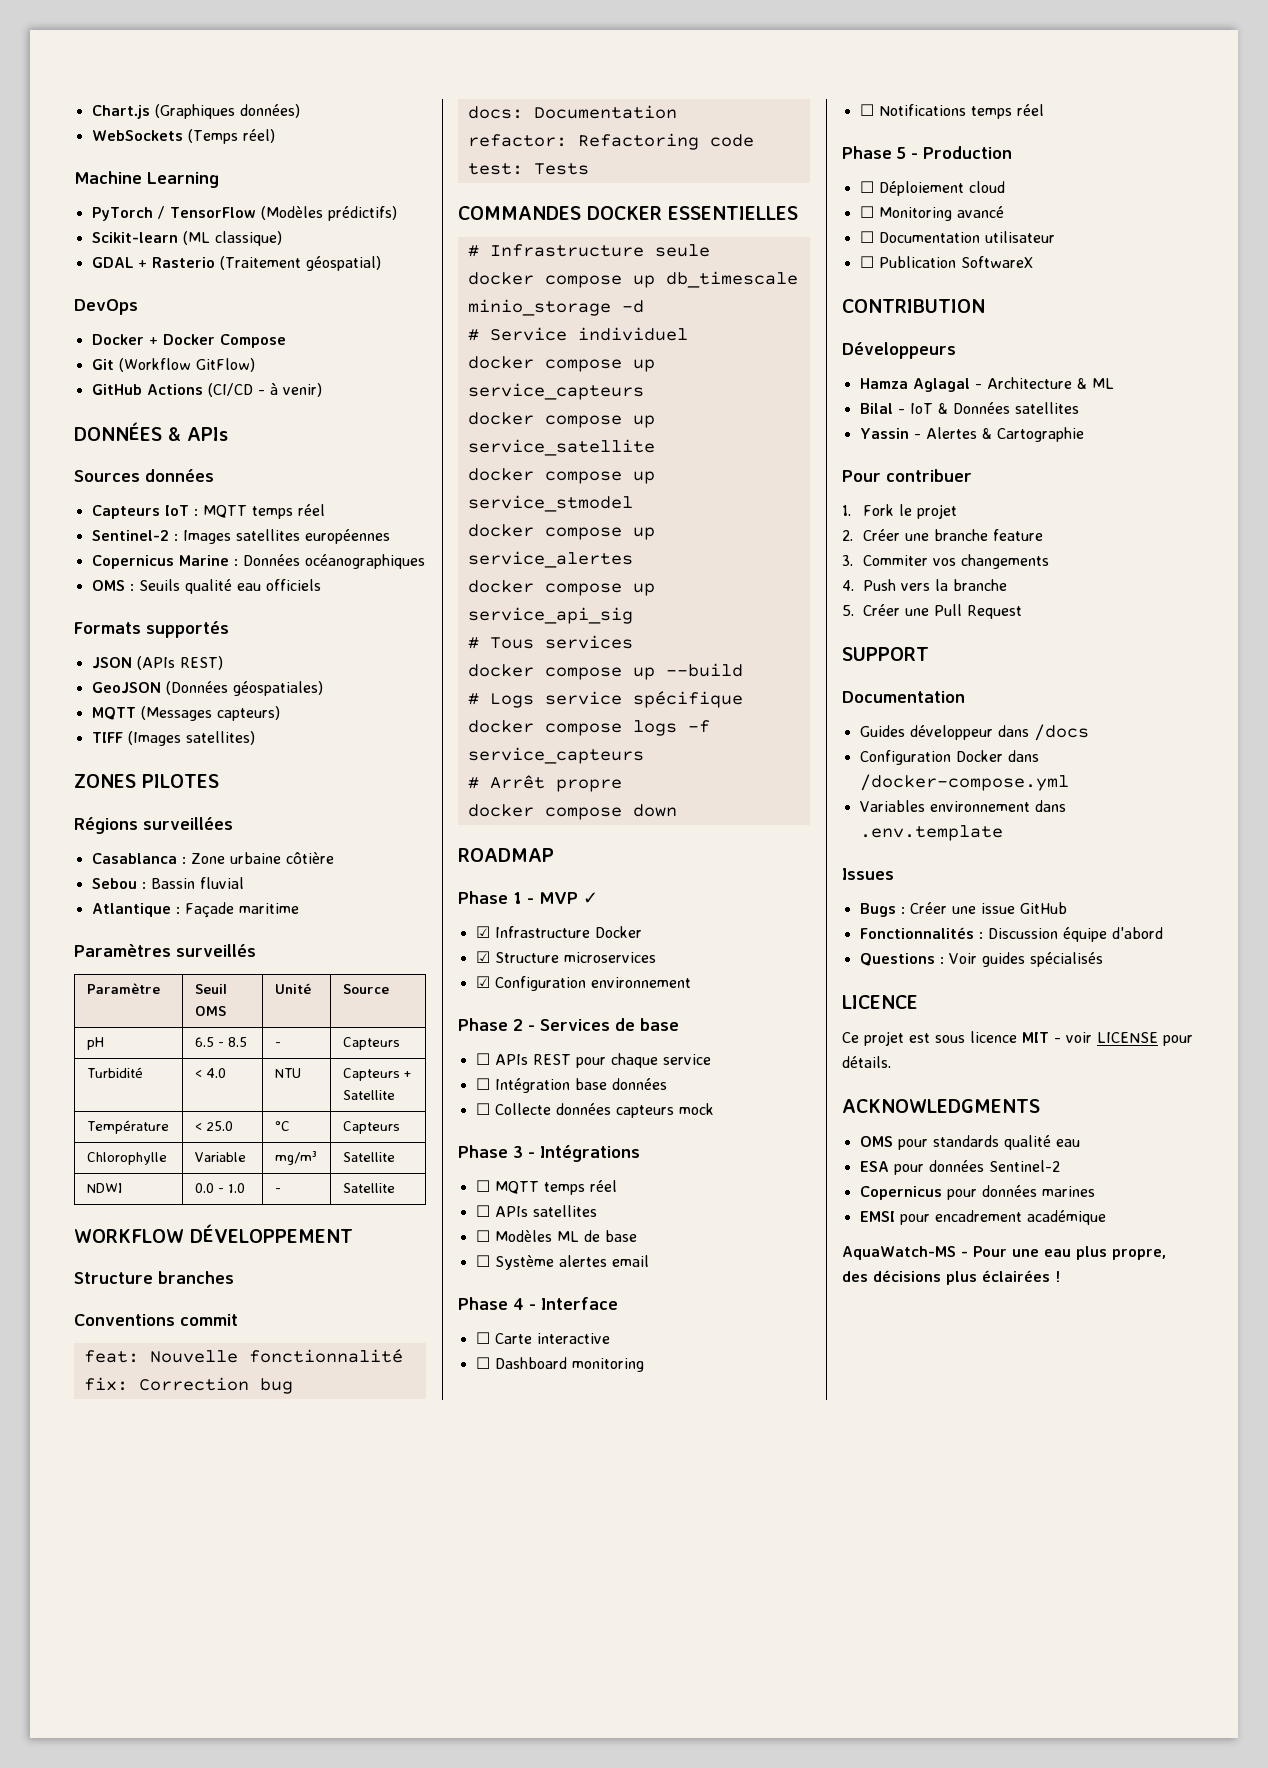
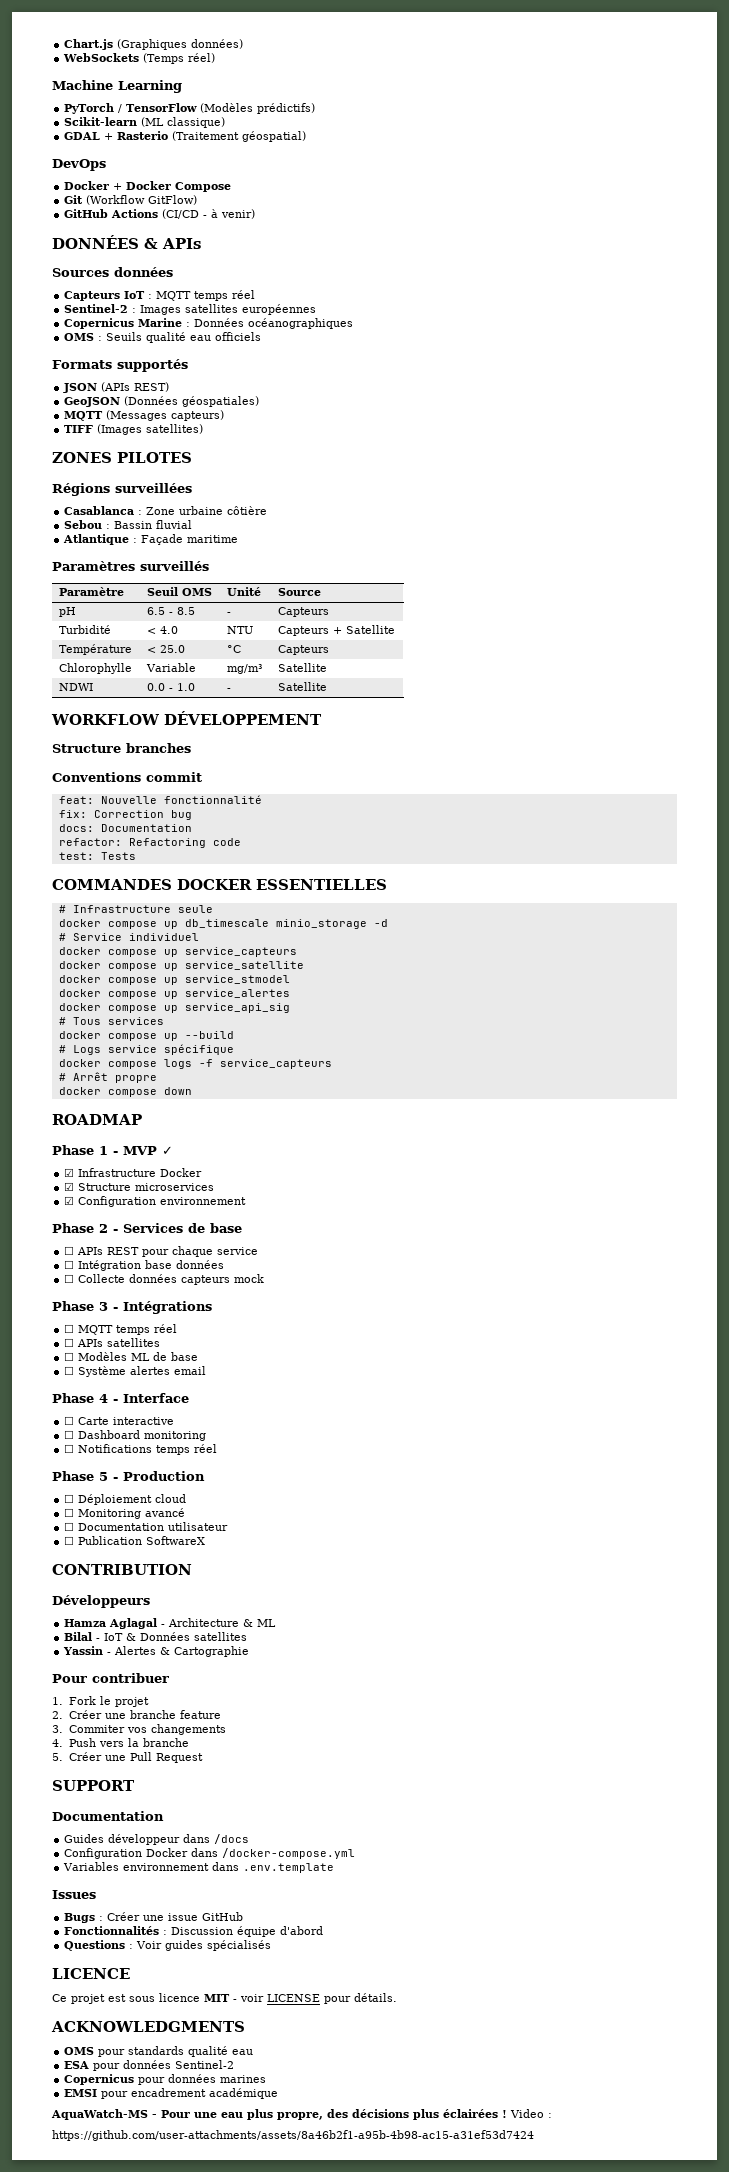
+ Video :
+ https://github.com/user-attachments/assets/8a46b2f1-a95b-4b98-ac15-a31ef53d7424

